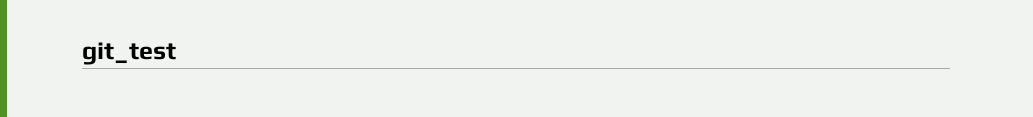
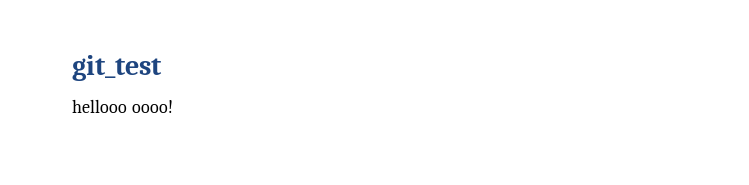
+ hellooo oooo!

